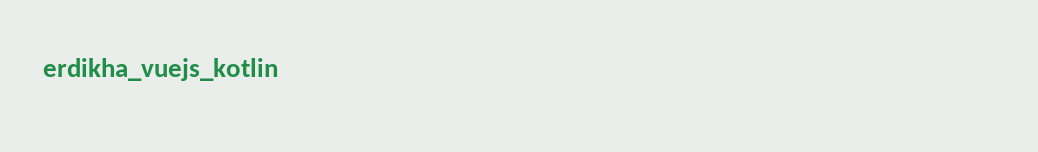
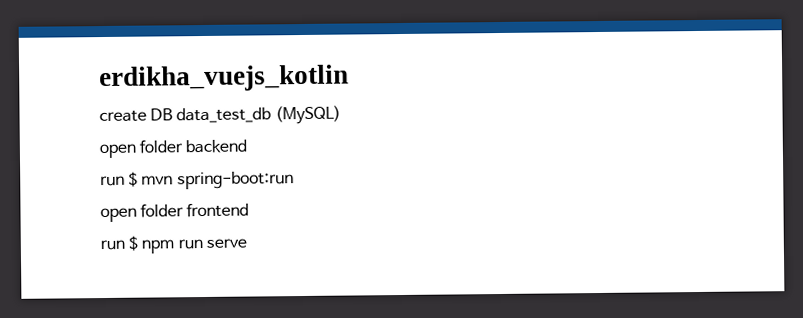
+ create DB data_test_db (MySQL)
+ open folder backend
+ run $ mvn spring-boot:run
+ open folder frontend
+ run $ npm run serve

